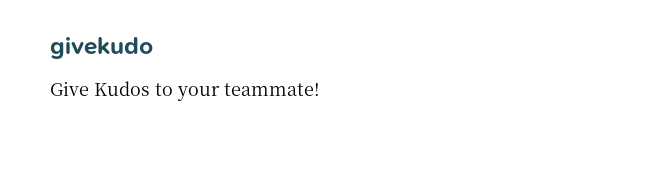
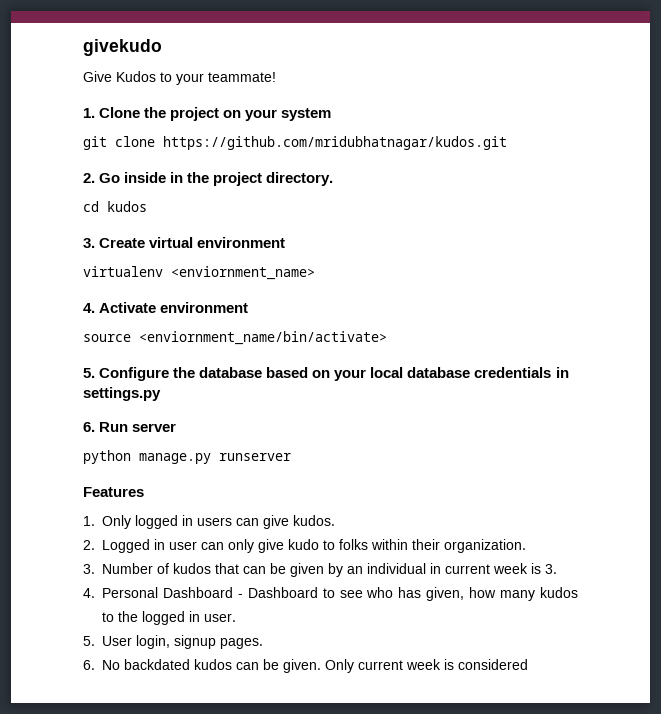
+ 1. Clone the project on your system
+ git clone https://github.com/mridubhatnagar/kudos.git
+ 2. Go inside in the project directory.
+ cd kudos
+ 3. Create virtual environment
+ virtualenv <enviornment_name>
+ 4. Activate environment
+ source <enviornment_name/bin/activate>
+ 5. Configure the database based on your local database credentials in settings.py
+ 6. Run server
+ python manage.py runserver
+ Features
+ 1. Only logged in users can give kudos.
+ 2. Logged in user can only give kudo to folks within their organization.
+ 3. Number of kudos that can be given by an individual in current week is 3.
+ 4. Personal Dashboard - Dashboard to see who has given, how many kudos to the logged in user.
+ 5. User login, signup pages.
+ 6. No backdated kudos can be given. Only current week is considered

